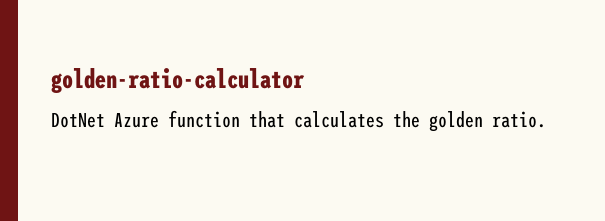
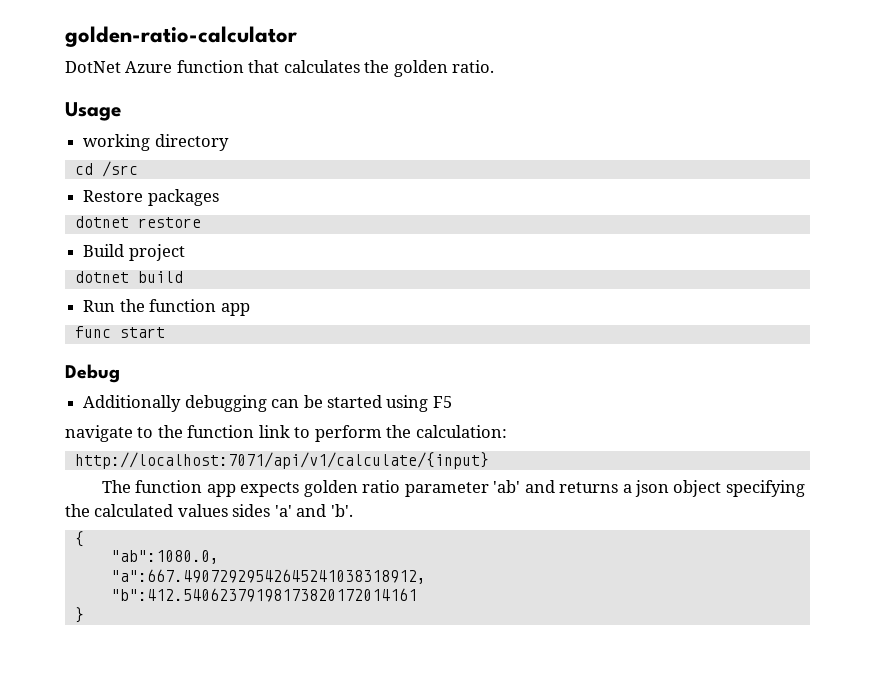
+ Usage
+ working directory
+ cd /src
+ Restore packages
+ dotnet restore
+ Build project
+ dotnet build
+ Run the function app
+ func start
+ Debug
+ Additionally debugging can be started using F5
+ navigate to the function link to perform the calculation:
+ http://localhost:7071/api/v1/calculate/{input}
+ The function app expects golden ratio parameter 'ab' and returns a json object specifying the calculated values sides 'a' and 'b'.
+ {
+ "ab":1080.0,
+ "a":667.49072929542645241038318912,
+ "b":412.54062379198173820172014161
+ }

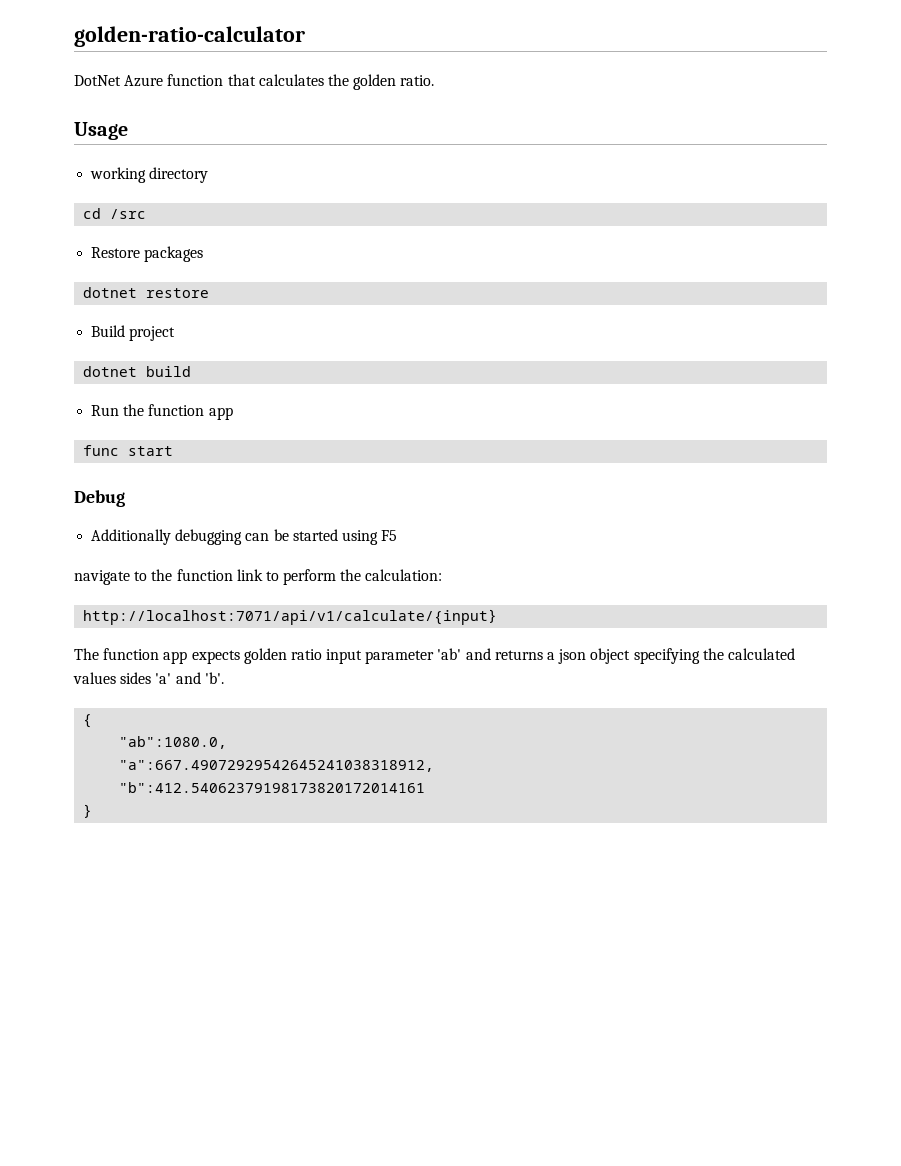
- The function app expects golden ratio parameter 'ab' and returns a json object specifying the calculated values sides 'a' and 'b'.
+ The function app expects golden ratio input parameter 'ab' and returns a json object specifying the calculated values sides 'a' and 'b'.

